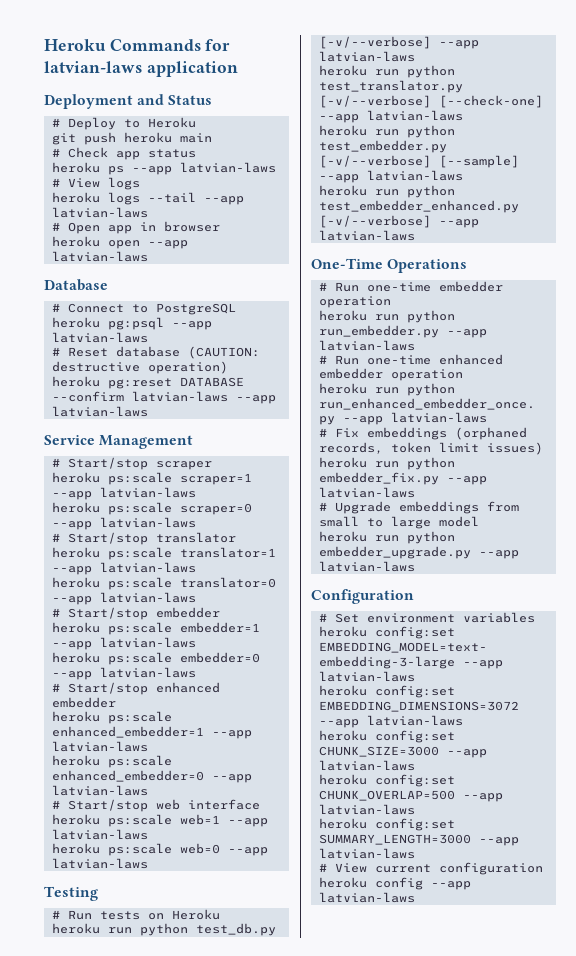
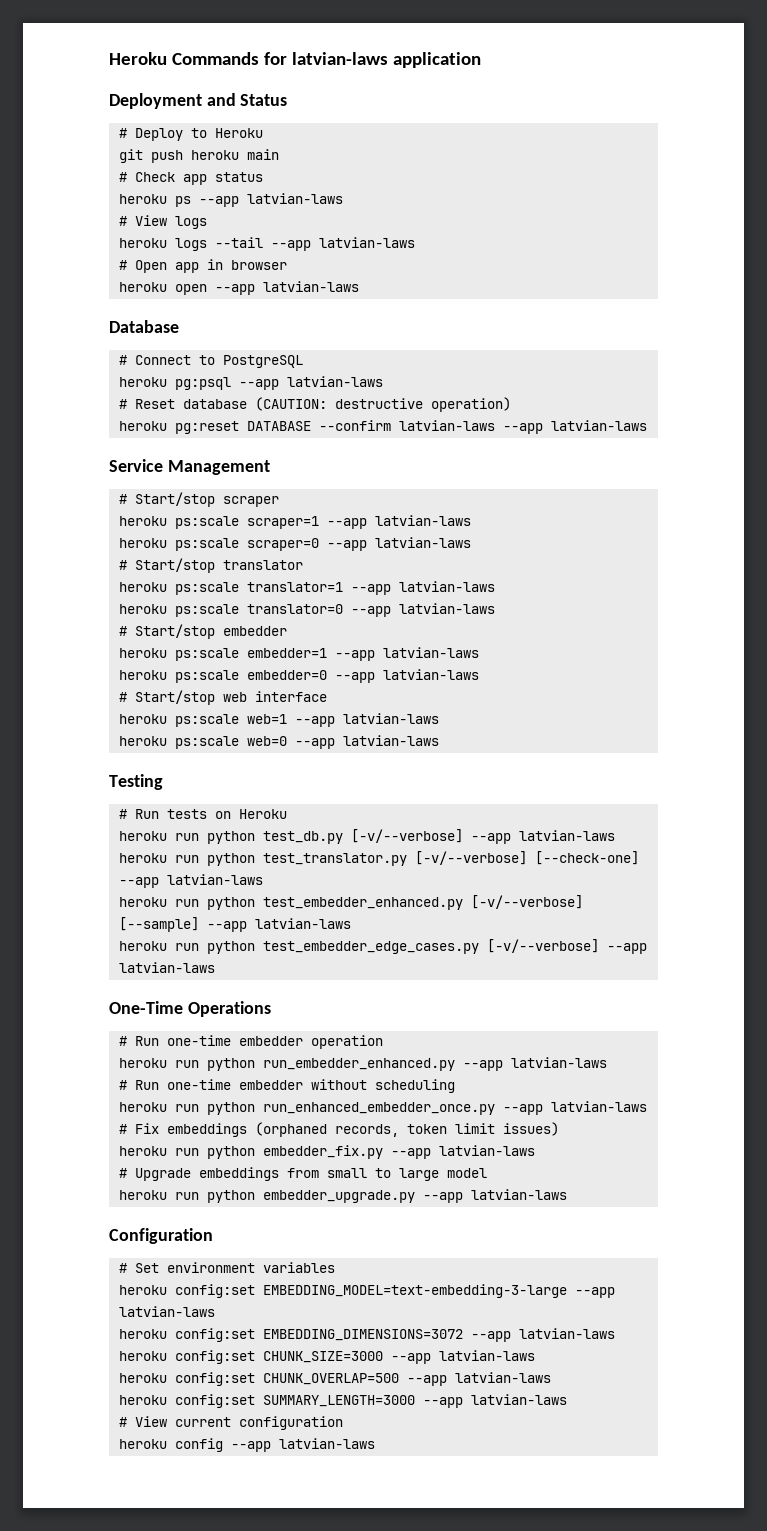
- # Start/stop enhanced embedder
- heroku ps:scale enhanced_embedder=1 --app latvian-laws
- heroku ps:scale enhanced_embedder=0 --app latvian-laws
- heroku run python test_embedder.py [-v/--verbose] [--sample] --app latvian-laws
+ heroku run python test_embedder_enhanced.py [-v/--verbose] [--sample] --app latvian-laws
- heroku run python test_embedder_enhanced.py [-v/--verbose] --app latvian-laws
+ heroku run python test_embedder_edge_cases.py [-v/--verbose] --app latvian-laws
- heroku run python run_embedder.py --app latvian-laws
+ heroku run python run_embedder_enhanced.py --app latvian-laws
- # Run one-time enhanced embedder operation
+ # Run one-time embedder without scheduling

